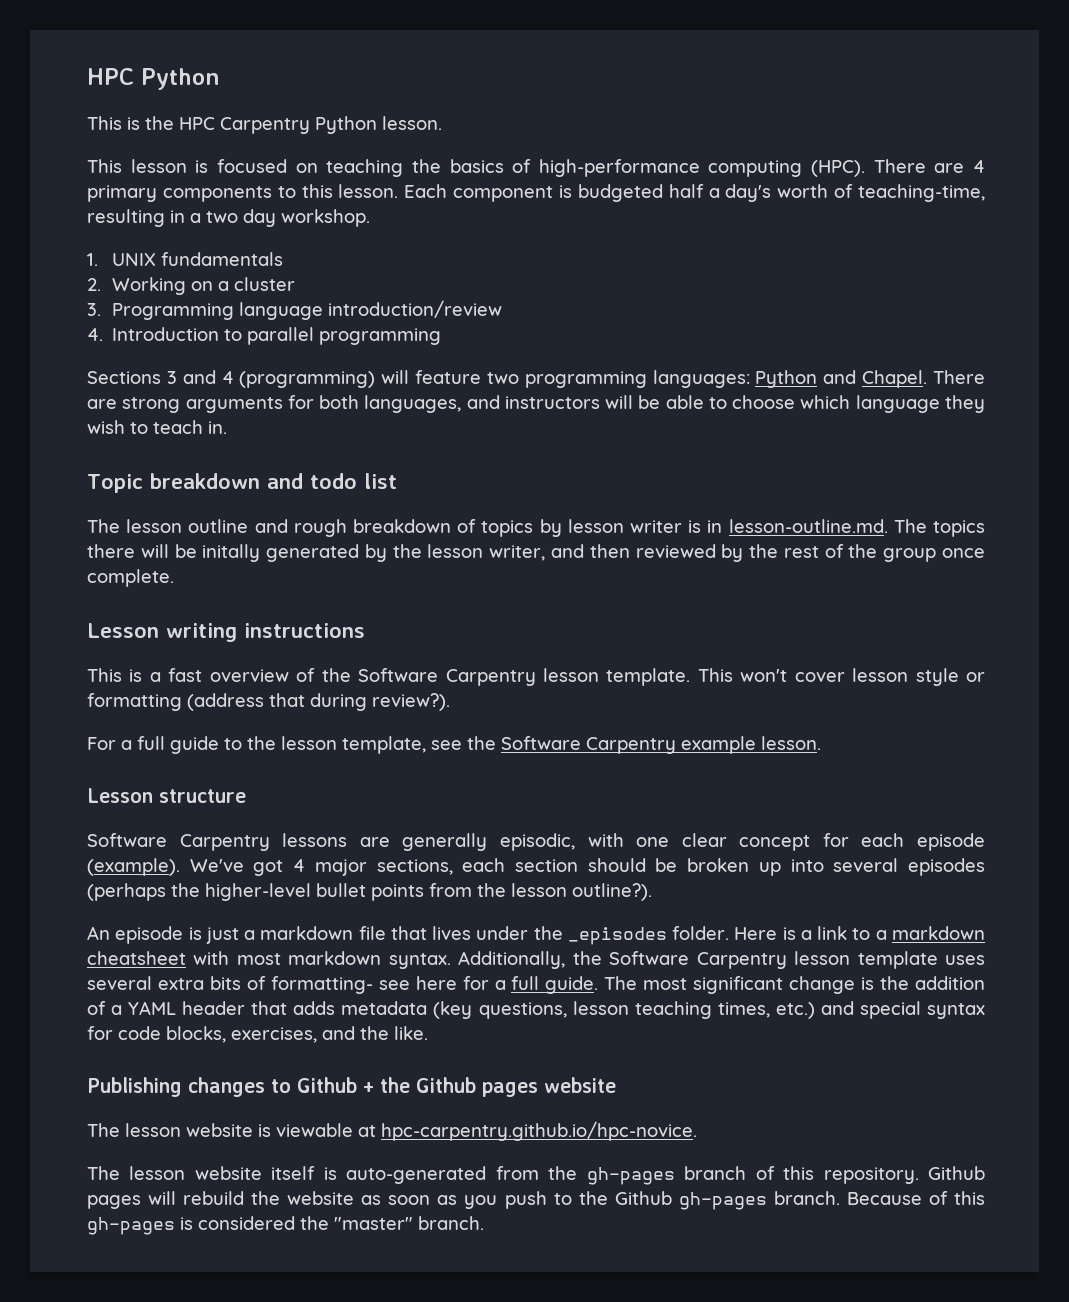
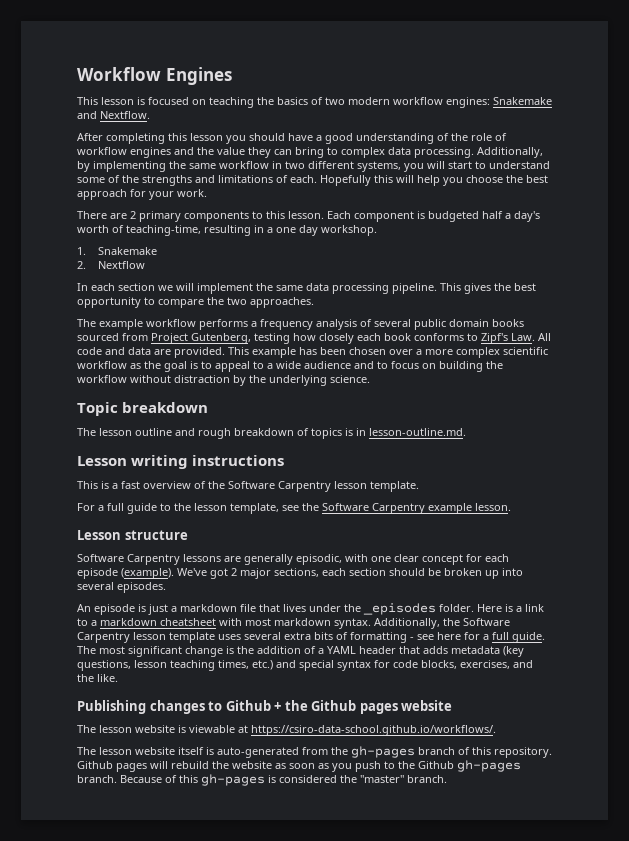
- HPC Python
- This is the HPC Carpentry Python lesson.
+ Workflow Engines
- This lesson is focused on teaching the basics of high-performance computing (HPC). There are 4 primary components to this lesson.
+ This lesson is focused on teaching the basics of two modern workflow engines: Snakemake and Nextflow.
+ After completing this lesson you should have a good understanding of the role of workflow engines and the value they can bring to complex data processing. Additionally, by implementing the same workflow in two different systems, you will start to understand some of the strengths and limitations of each. Hopefully this will help you choose the best approach for your work.
+ There are 2 primary components to this lesson.
- Each component is budgeted half a day's worth of teaching-time, resulting in a two day workshop.
+ Each component is budgeted half a day's worth of teaching-time, resulting in a one day workshop.
- 1. UNIX fundamentals
+ 1. Snakemake
- 2. Working on a cluster
- 3. Programming language introduction/review
- 4. Introduction to parallel programming
- Sections 3 and 4 (programming) will feature two programming languages: Python and Chapel. There are strong arguments for both languages, and instructors will be able to choose which language they wish to teach in.
+ 2. Nextflow
+ In each section we will implement the same data processing pipeline. This gives the best opportunity to compare the two approaches.
+ The example workflow performs a frequency analysis of several public domain books sourced from Project Gutenberg, testing how closely each book conforms to Zipf's Law. All code and data are provided. This example has been chosen over a more complex scientific workflow as the goal is to appeal to a wide audience and to focus on building the workflow without distraction by the underlying science.
- Topic breakdown and todo list
+ Topic breakdown
- The lesson outline and rough breakdown of topics by lesson writer is in lesson-outline.md. The topics there will be initally generated by the lesson writer, and then reviewed by the rest of the group once complete.
+ The lesson outline and rough breakdown of topics is in lesson-outline.md.
- This won't cover lesson style or formatting (address that during review?).
- We've got 4 major sections, each section should be broken up into several episodes (perhaps the higher-level bullet points from the lesson outline?).
+ We've got 2 major sections, each section should be broken up into several episodes.
- Additionally, the Software Carpentry lesson template uses several extra bits of formatting- see here for a full guide.
+ Additionally, the Software Carpentry lesson template uses several extra bits of formatting - see here for a full guide.
- The lesson website is viewable at hpc-carpentry.github.io/hpc-novice.
+ The lesson website is viewable at https://csiro-data-school.github.io/workflows/.

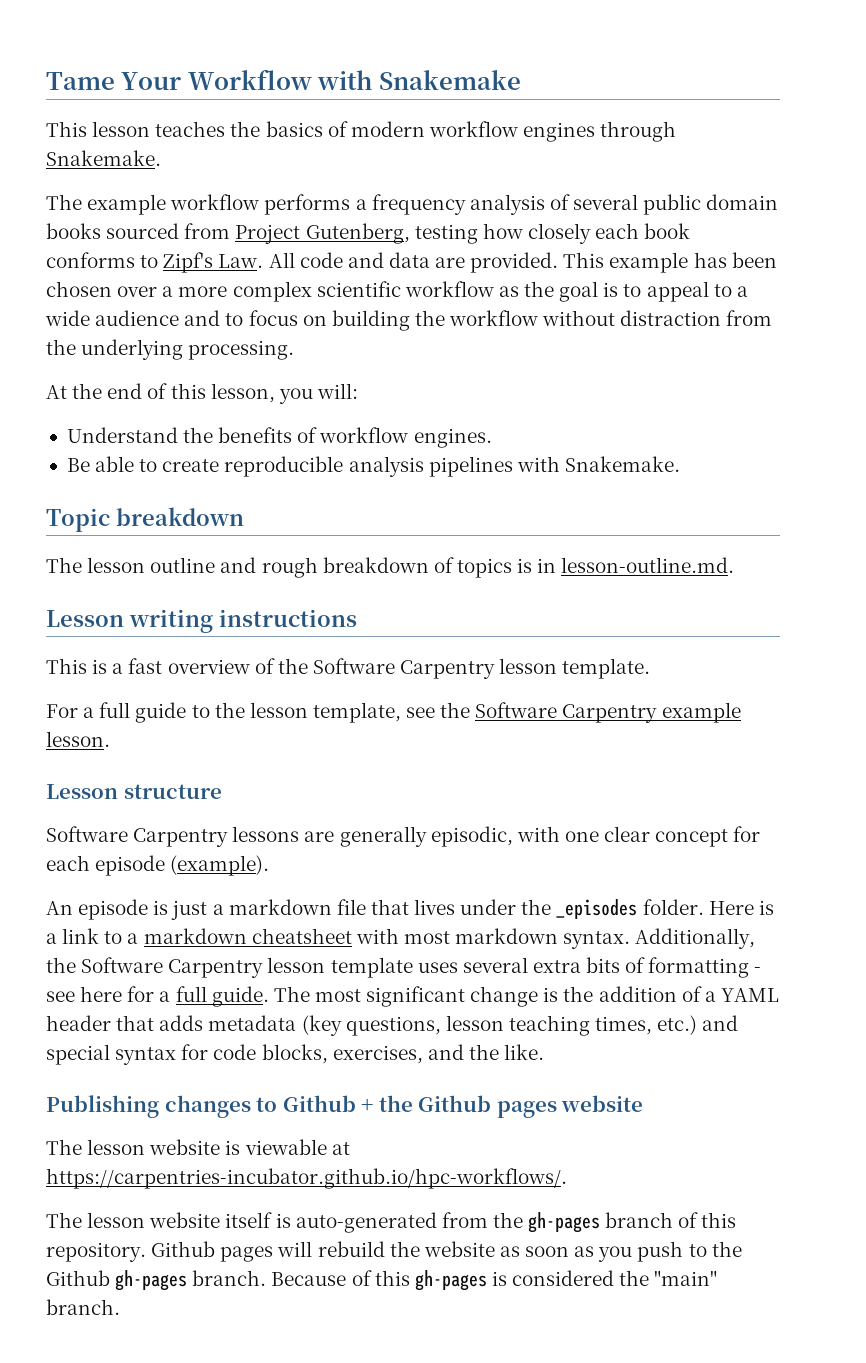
- Workflow Engines
- This lesson is focused on teaching the basics of two modern workflow engines: Snakemake and Nextflow.
- After completing this lesson you should have a good understanding of the role of workflow engines and the value they can bring to complex data processing. Additionally, by implementing the same workflow in two different systems, you will start to understand some of the strengths and limitations of each. Hopefully this will help you choose the best approach for your work.
- There are 2 primary components to this lesson. Each component is budgeted half a day's worth of teaching-time, resulting in a one day workshop.
- 1. Snakemake
- 2. Nextflow
- In each section we will implement the same data processing pipeline. This gives the best opportunity to compare the two approaches.
+ Tame Your Workflow with Snakemake
+ This lesson teaches the basics of modern workflow engines through Snakemake.
- This example has been chosen over a more complex scientific workflow as the goal is to appeal to a wide audience and to focus on building the workflow without distraction by the underlying science.
+ This example has been chosen over a more complex scientific workflow as the goal is to appeal to a wide audience and to focus on building the workflow without distraction from the underlying processing.
+ At the end of this lesson, you will:
+ Understand the benefits of workflow engines.
+ Be able to create reproducible analysis pipelines with Snakemake.
- We've got 2 major sections, each section should be broken up into several episodes.
- The lesson website is viewable at https://csiro-data-school.github.io/workflows/.
+ The lesson website is viewable at https://carpentries-incubator.github.io/hpc-workflows/.
- Because of this gh-pages is considered the "master" branch.
+ Because of this gh-pages is considered the "main" branch.

